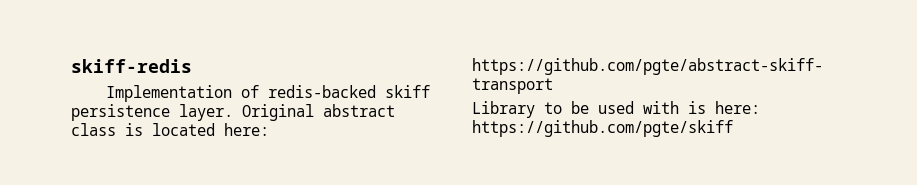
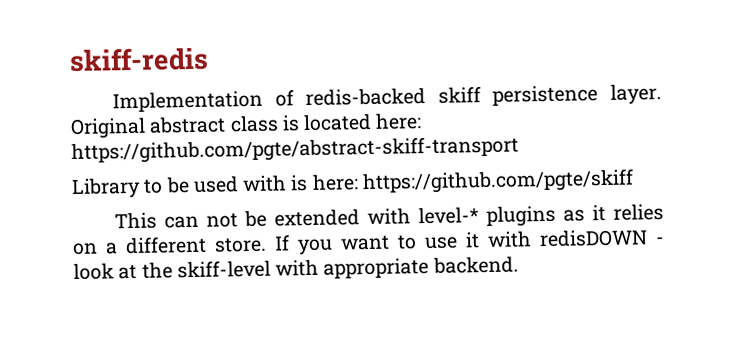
+ This can not be extended with level-* plugins as it relies on a different store. If you want to use it with redisDOWN - look at the skiff-level with appropriate backend.

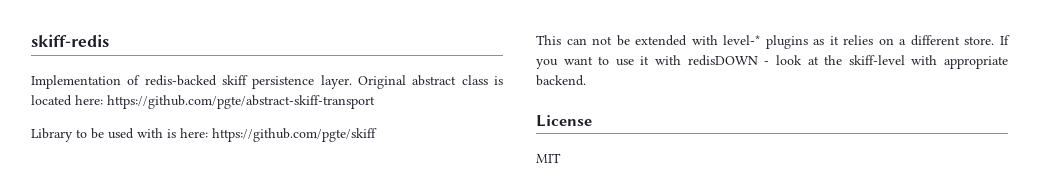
+ License
+ MIT

